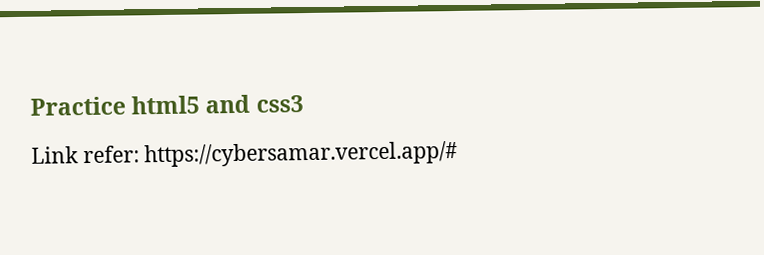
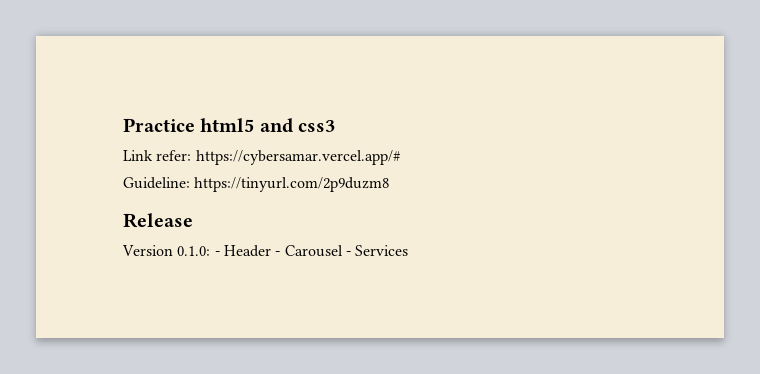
+ Guideline: https://tinyurl.com/2p9duzm8
+ Release
+ Version 0.1.0: - Header - Carousel - Services

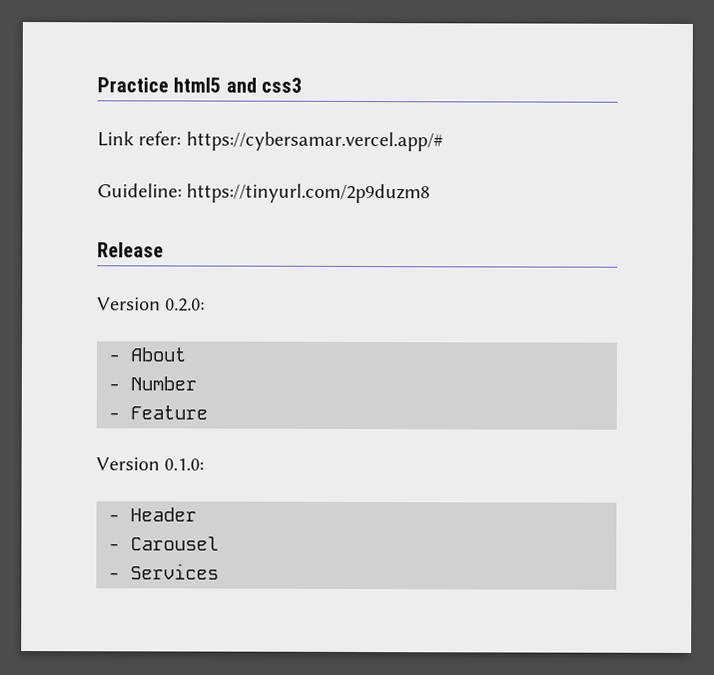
+ Version 0.2.0:
+ - About
+ - Number
+ - Feature
- Version 0.1.0: - Header - Carousel - Services
+ Version 0.1.0:
+ - Header
+ - Carousel
+ - Services

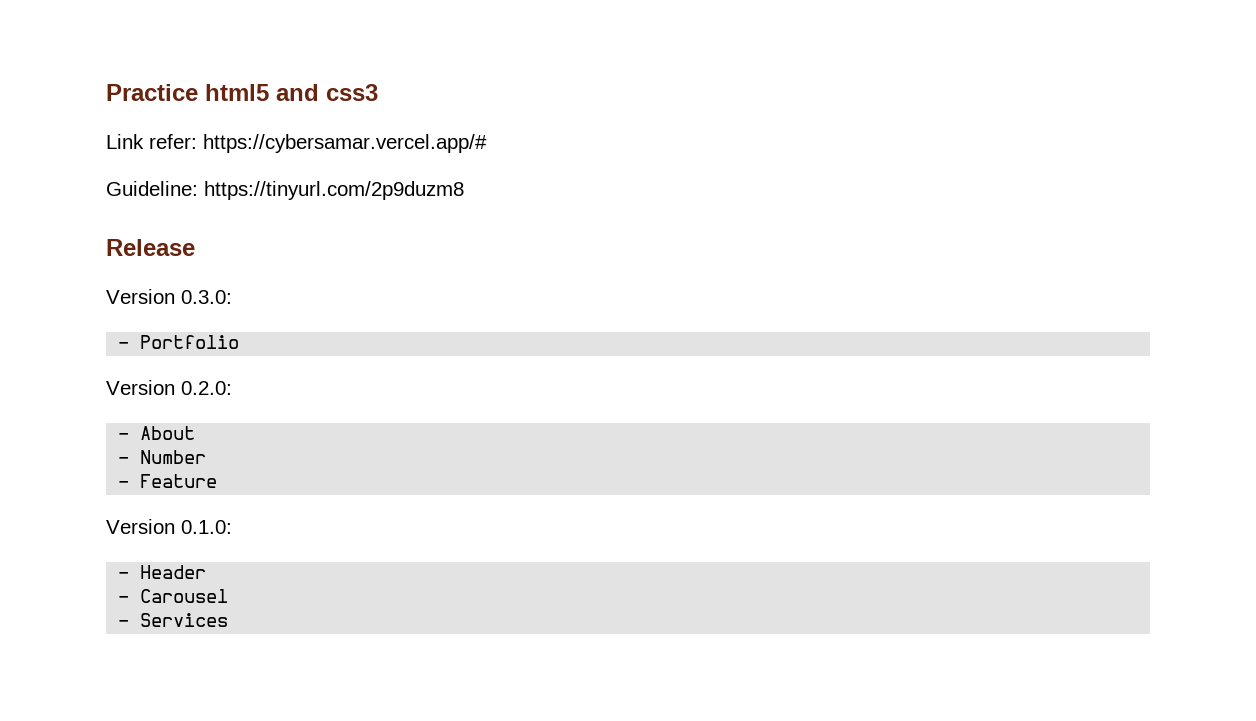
+ Version 0.3.0:
+ - Portfolio

